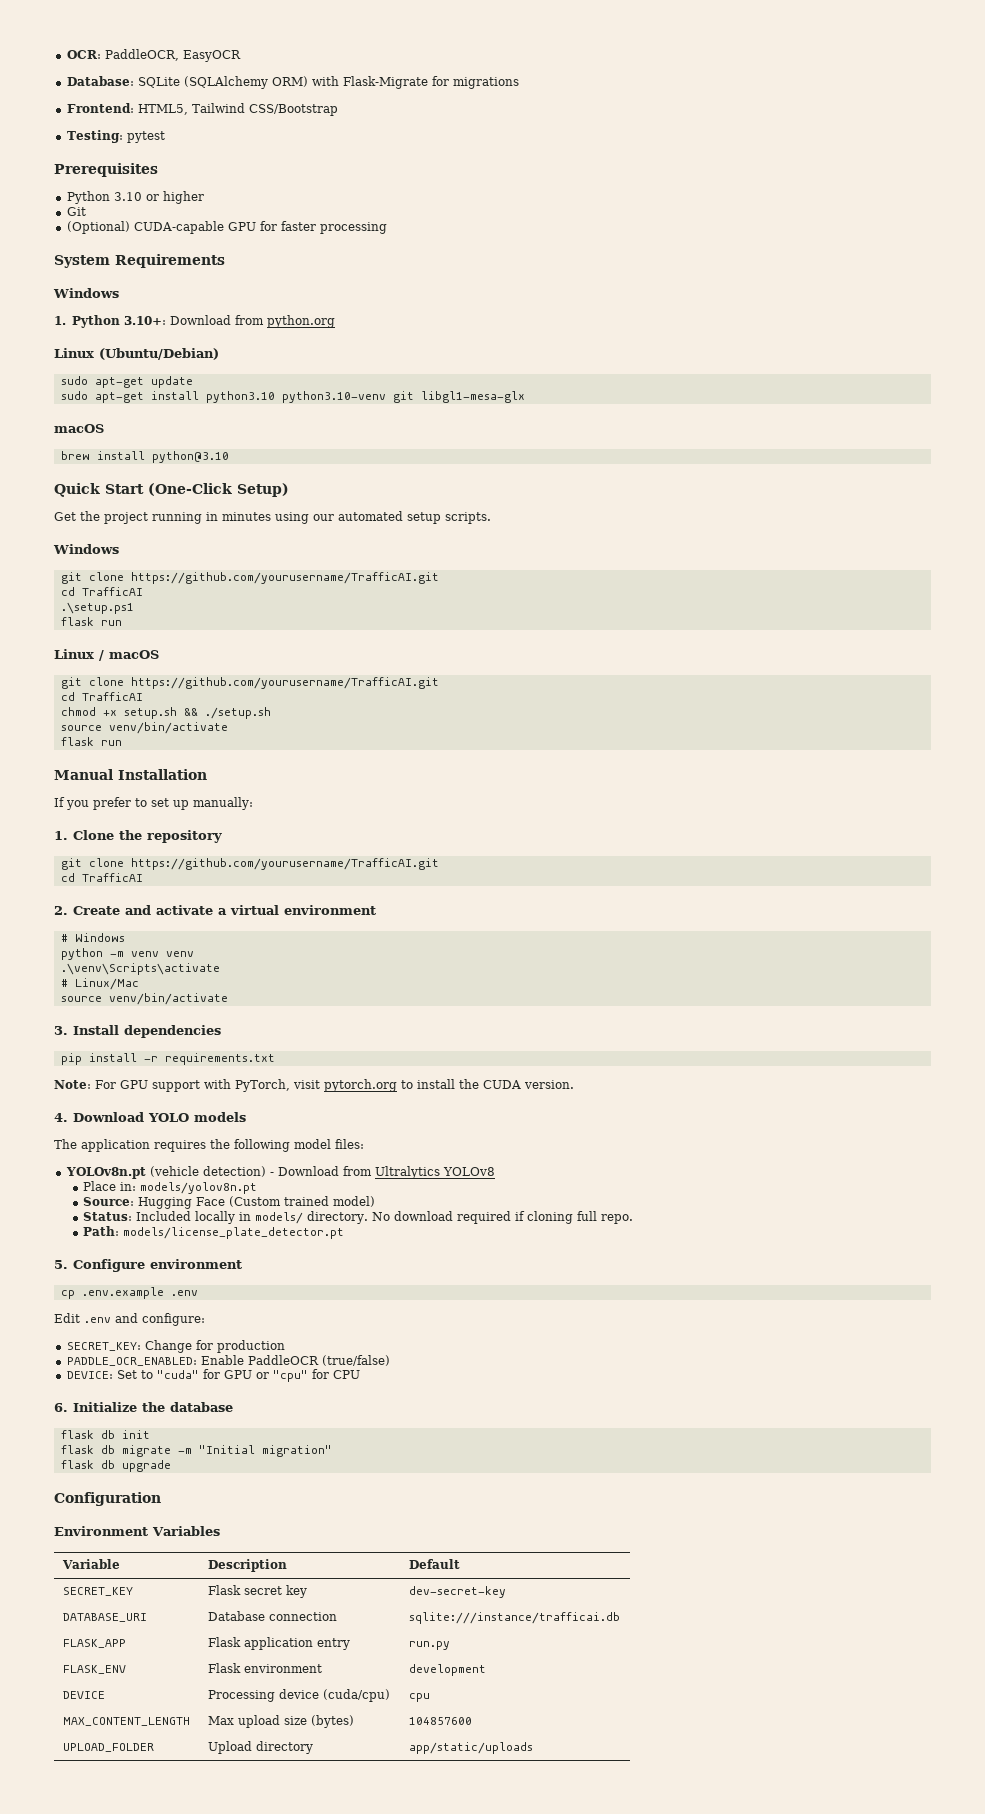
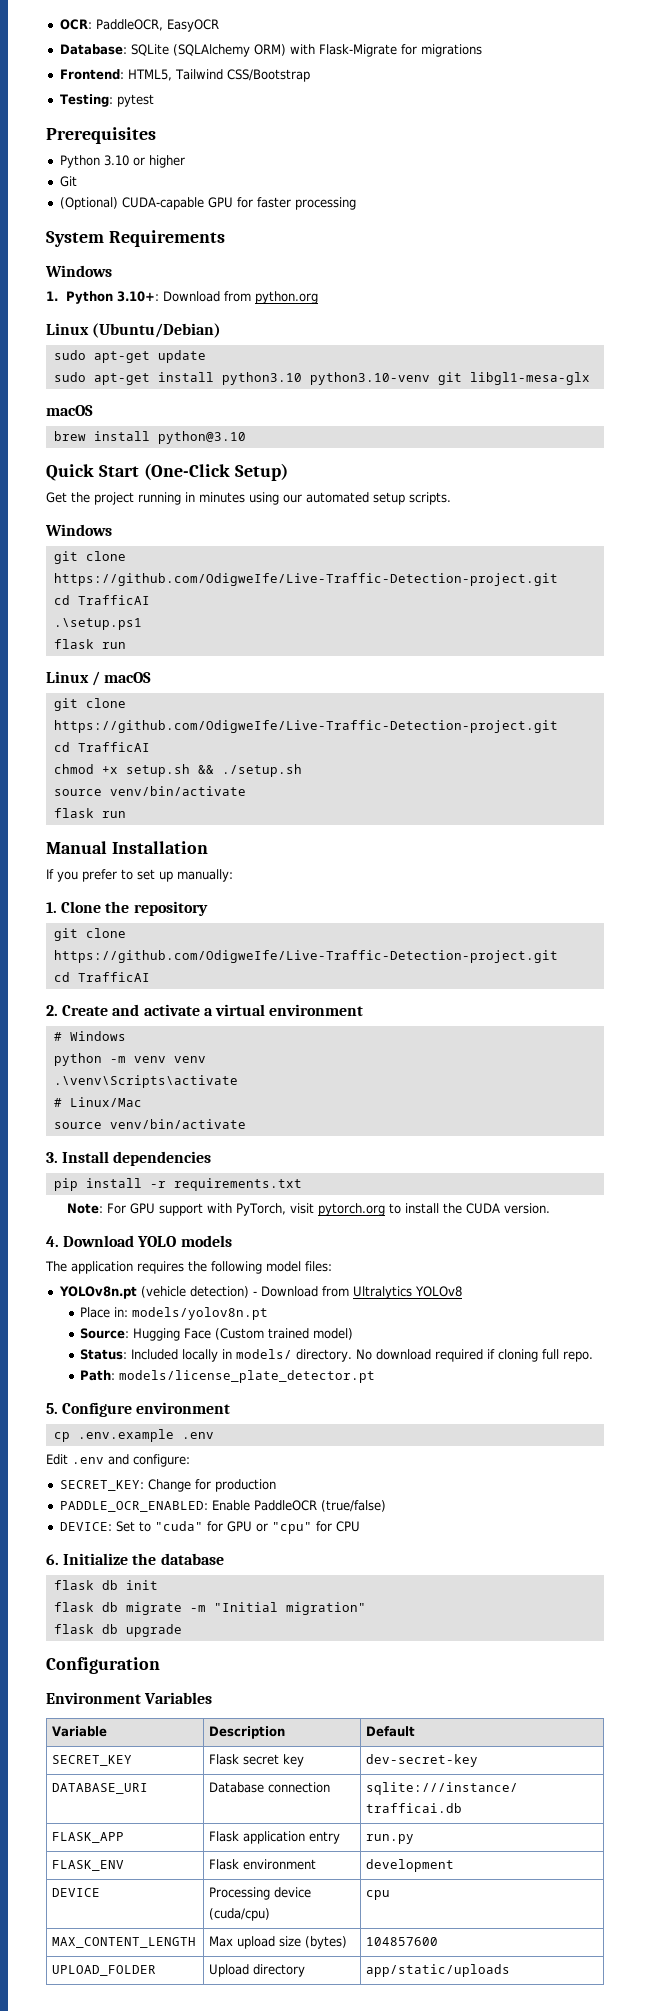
  Get the project running in minutes using our automated setup scripts.
  Windows
- git clone https://github.com/yourusername/TrafficAI.git
+ git clone https://github.com/OdigweIfe/Live-Traffic-Detection-project.git
  Linux / macOS
- git clone https://github.com/yourusername/TrafficAI.git
+ git clone https://github.com/OdigweIfe/Live-Traffic-Detection-project.git
  1. Clone the repository
- git clone https://github.com/yourusername/TrafficAI.git
+ git clone https://github.com/OdigweIfe/Live-Traffic-Detection-project.git

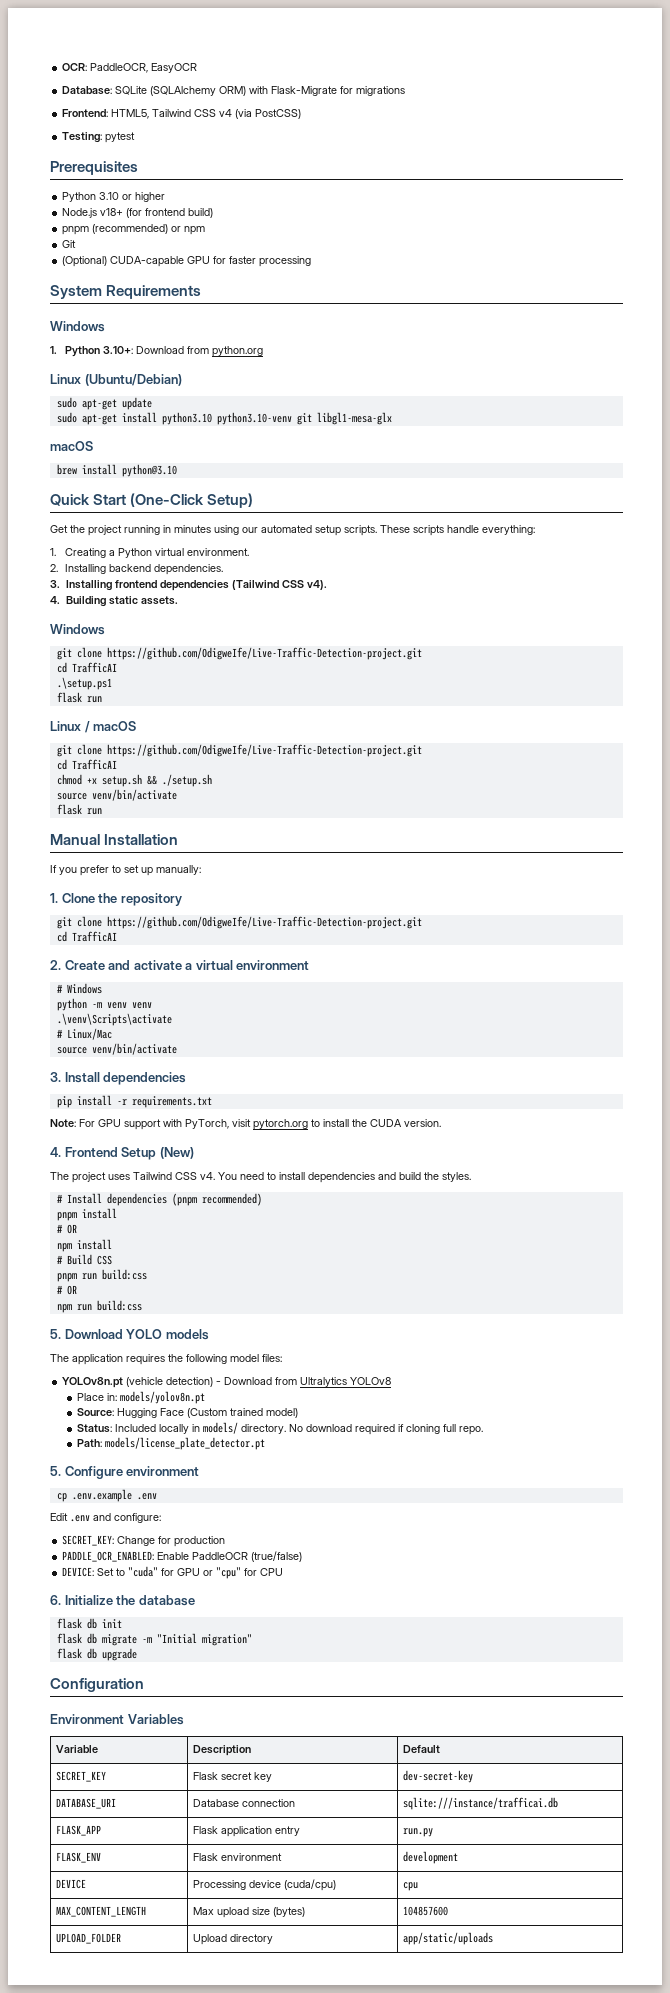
- Frontend: HTML5, Tailwind CSS/Bootstrap
+ Frontend: HTML5, Tailwind CSS v4 (via PostCSS)
+ Node.js v18+ (for frontend build)
+ pnpm (recommended) or npm
+ These scripts handle everything:
+ 1. Creating a Python virtual environment.
+ 2. Installing backend dependencies.
+ 3. Installing frontend dependencies (Tailwind CSS v4).
+ 4. Building static assets.
- 4. Download YOLO models
+ 4. Frontend Setup (New)
+ The project uses Tailwind CSS v4. You need to install dependencies and build the styles.
+ # Install dependencies (pnpm recommended)
+ pnpm install
+ # OR
+ npm install
+ # Build CSS
+ pnpm run build:css
+ # OR
+ npm run build:css
+ 5. Download YOLO models

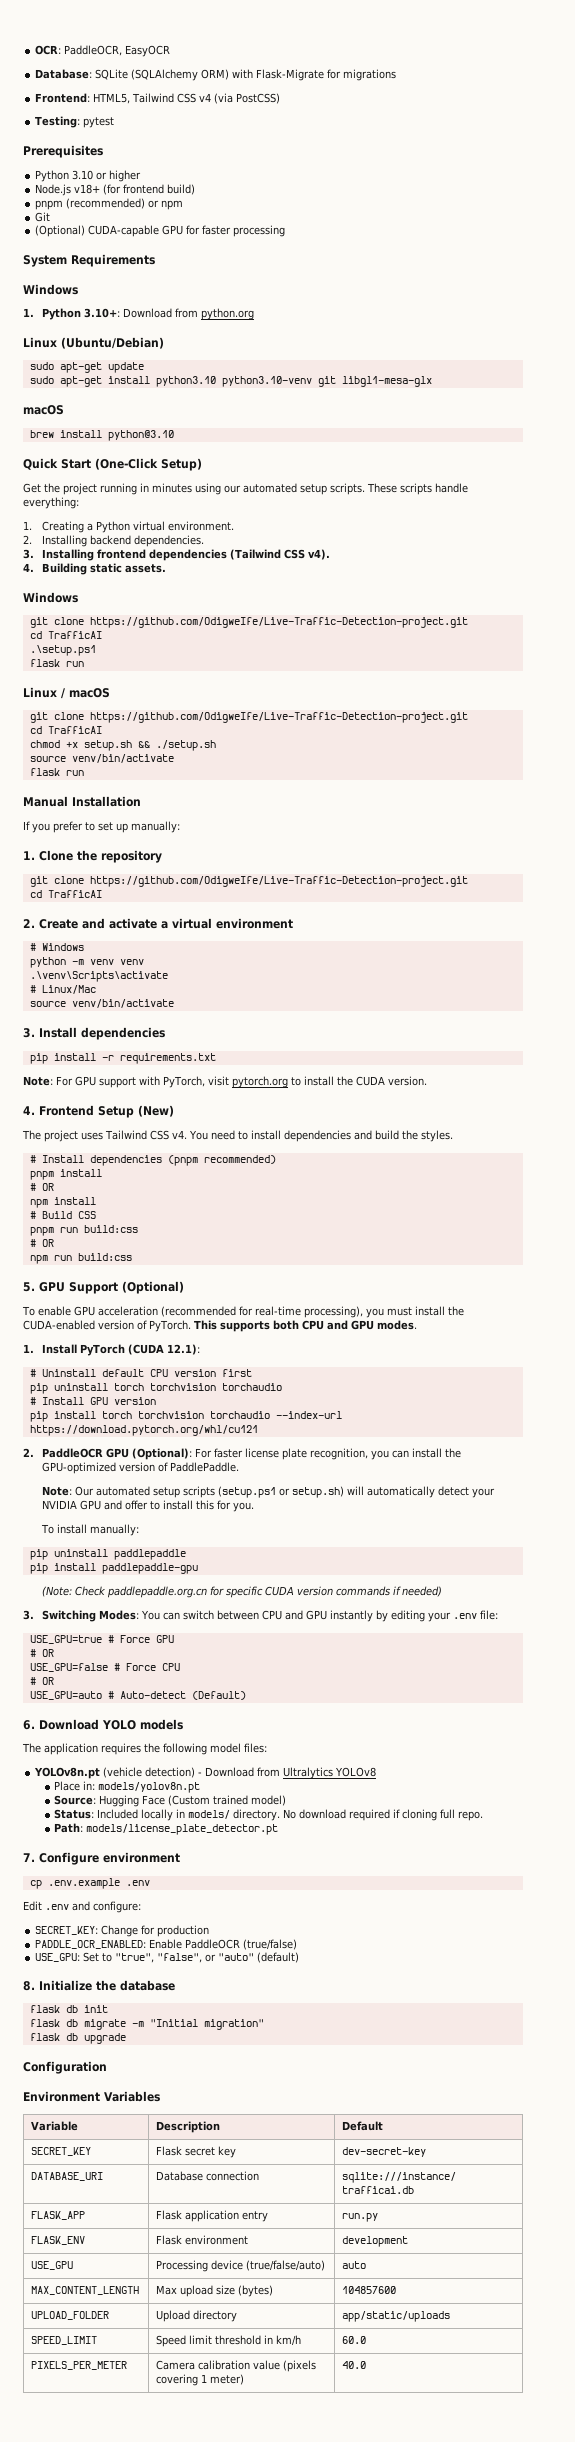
- 5. Download YOLO models
+ 5. GPU Support (Optional)
+ To enable GPU acceleration (recommended for real-time processing), you must install the CUDA-enabled version of PyTorch. This supports both CPU and GPU modes.
+ 1. Install PyTorch (CUDA 12.1):
+ # Uninstall default CPU version first
+ pip uninstall torch torchvision torchaudio
+ # Install GPU version
+ pip install torch torchvision torchaudio --index-url https://download.pytorch.org/whl/cu121
+ 2. PaddleOCR GPU (Optional): For faster license plate recognition, you can install the GPU-optimized version of PaddlePaddle.
+ Note: Our automated setup scripts (setup.ps1 or setup.sh) will automatically detect your NVIDIA GPU and offer to install this for you.
+ To install manually:
+ pip uninstall paddlepaddle
+ pip install paddlepaddle-gpu
+ (Note: Check paddlepaddle.org.cn for specific CUDA version commands if needed)
+ 3. Switching Modes: You can switch between CPU and GPU instantly by editing your .env file:
+ USE_GPU=true # Force GPU
+ # OR
+ USE_GPU=false # Force CPU
+ # OR
+ USE_GPU=auto # Auto-detect (Default)
+ 6. Download YOLO models
- 5. Configure environment
+ 7. Configure environment
- DEVICE: Set to "cuda" for GPU or "cpu" for CPU
- 6. Initialize the database
+ USE_GPU: Set to "true", "false", or "auto" (default)
+ 8. Initialize the database
- DEVICE | Processing device (cuda/cpu) | cpu
+ USE_GPU | Processing device (true/false/auto) | auto
+ SPEED_LIMIT | Speed limit threshold in km/h | 60.0
+ PIXELS_PER_METER | Camera calibration value (pixels covering 1 meter) | 40.0

